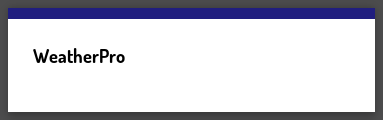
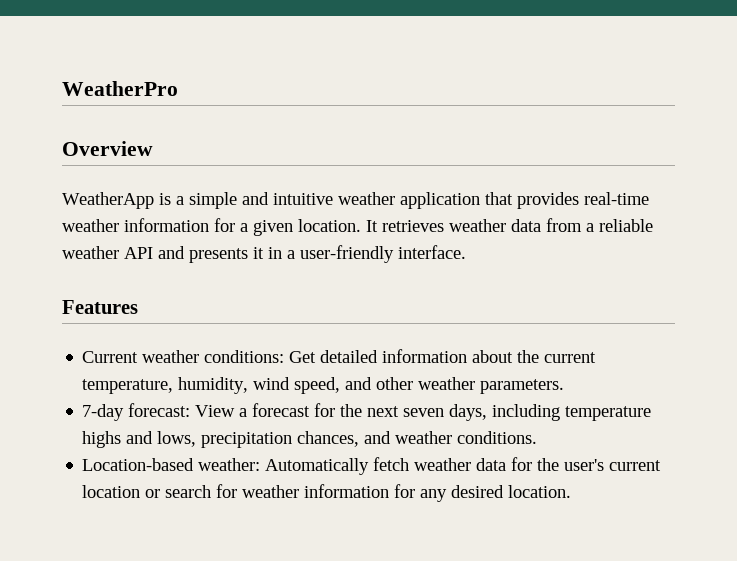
+ Overview
+ WeatherApp is a simple and intuitive weather application that provides real-time weather information for a given location. It retrieves weather data from a reliable weather API and presents it in a user-friendly interface.
+ Features
+ Current weather conditions: Get detailed information about the current temperature, humidity, wind speed, and other weather parameters.
+ 7-day forecast: View a forecast for the next seven days, including temperature highs and lows, precipitation chances, and weather conditions.
+ Location-based weather: Automatically fetch weather data for the user's current location or search for weather information for any desired location.

